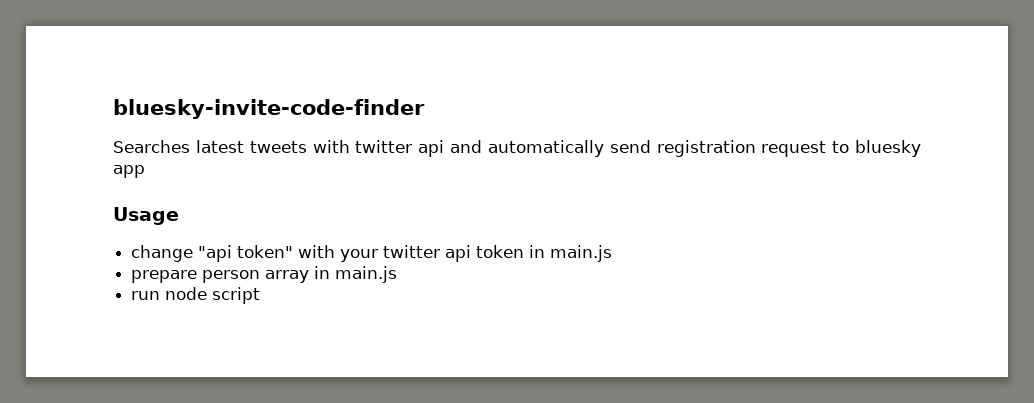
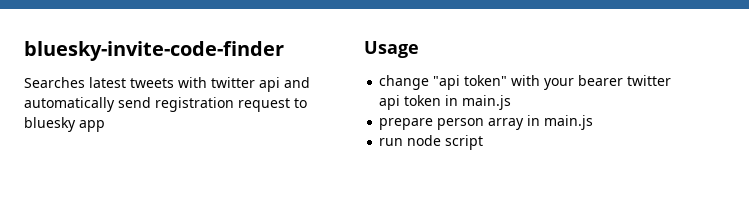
- change "api token" with your twitter api token in main.js
+ change "api token" with your bearer twitter api token in main.js

